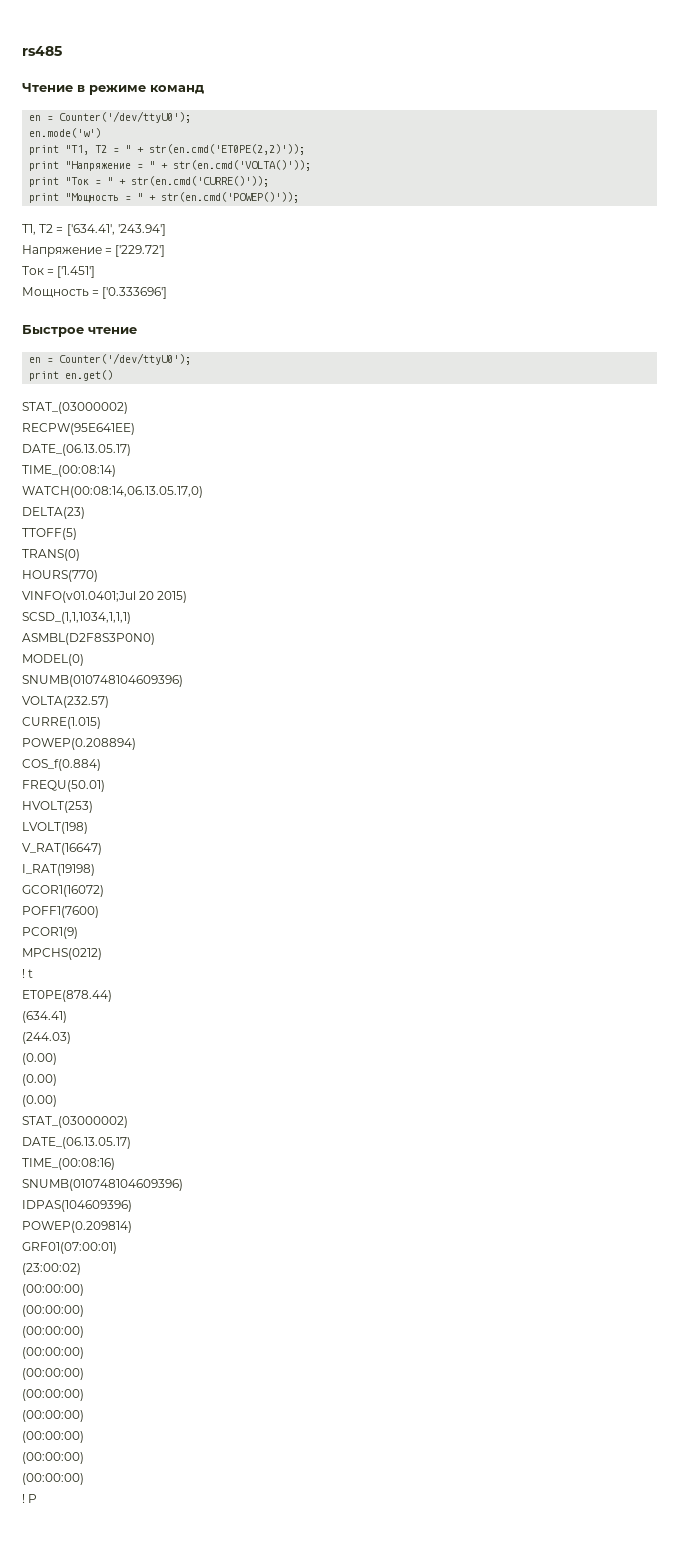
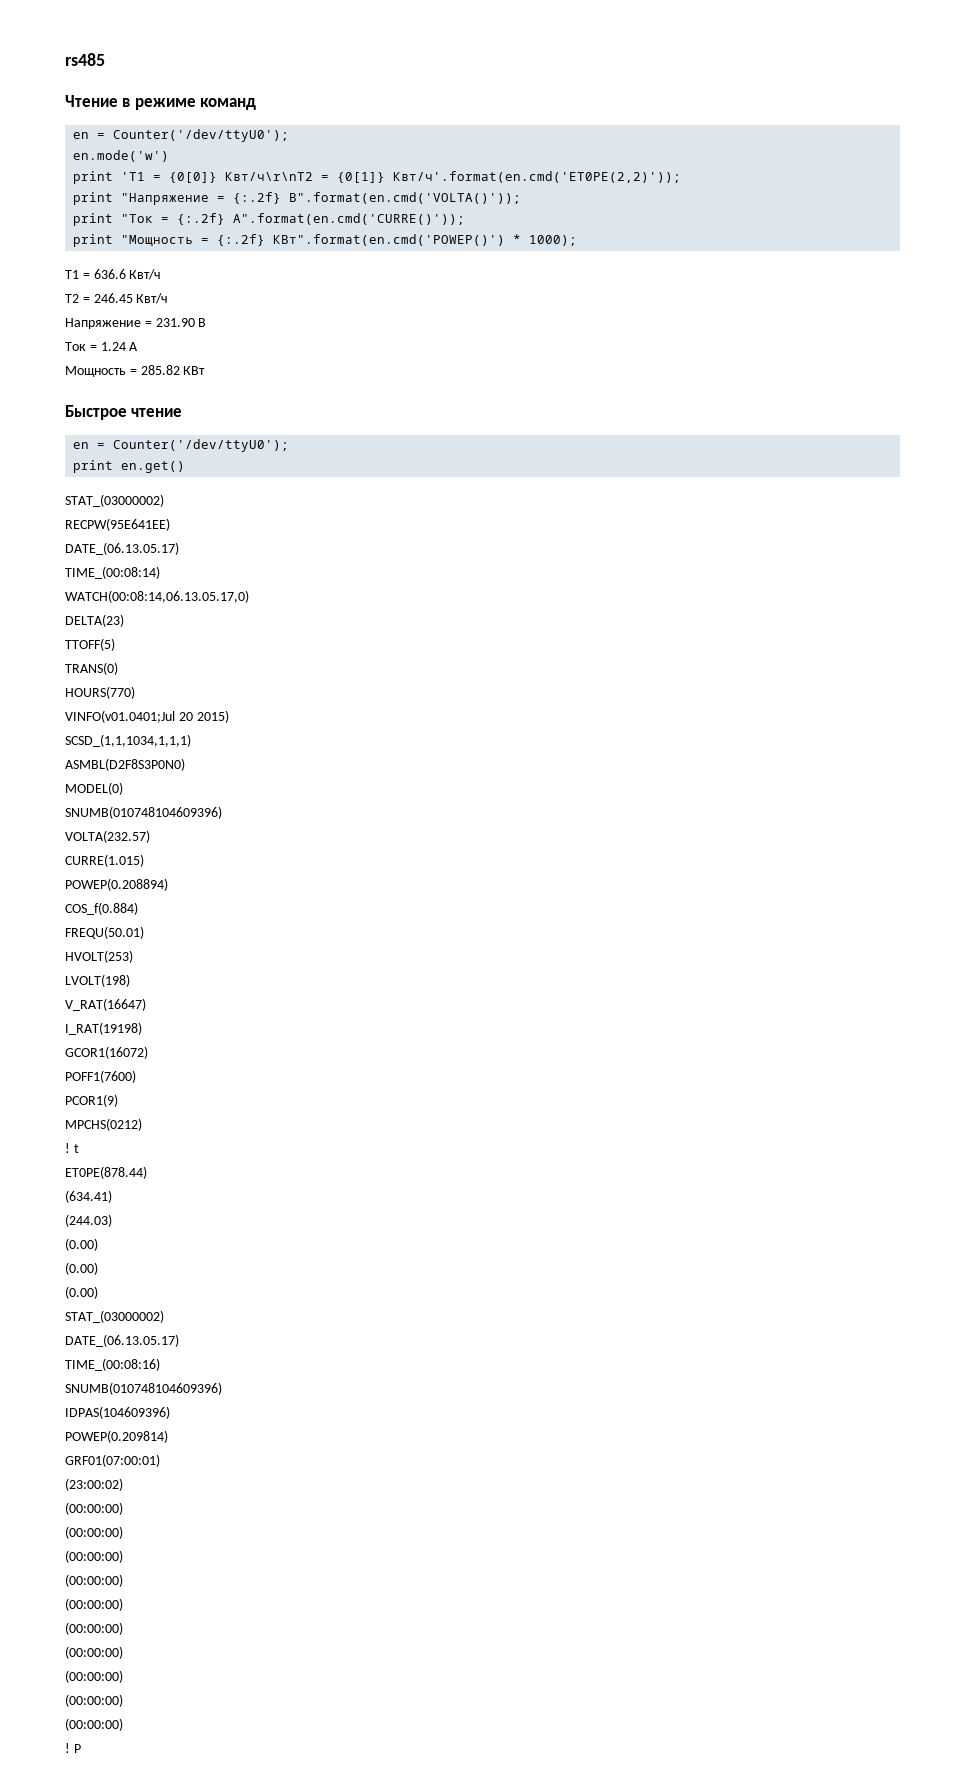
- print "T1, T2 = " + str(en.cmd('ET0PE(2,2)'));
+ print 'T1 = {0[0]} Квт/ч\r\nT2 = {0[1]} Квт/ч'.format(en.cmd('ET0PE(2,2)'));
- print "Напряжение = " + str(en.cmd('VOLTA()'));
+ print "Напряжение = {:.2f} В".format(en.cmd('VOLTA()'));
- print "Ток = " + str(en.cmd('CURRE()'));
+ print "Ток = {:.2f} A".format(en.cmd('CURRE()'));
- print "Мощность = " + str(en.cmd('POWEP()'));
- T1, T2 = ['634.41', '243.94']
+ print "Мощность = {:.2f} КВт".format(en.cmd('POWEP()') * 1000);
+ T1 = 636.6 Квт/ч
+ T2 = 246.45 Квт/ч
- Напряжение = ['229.72']
+ Напряжение = 231.90 В
- Ток = ['1.451']
+ Ток = 1.24 A
- Мощность = ['0.333696']
+ Мощность = 285.82 КВт

